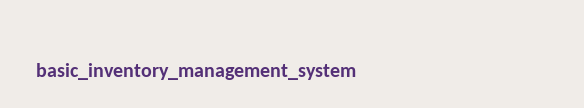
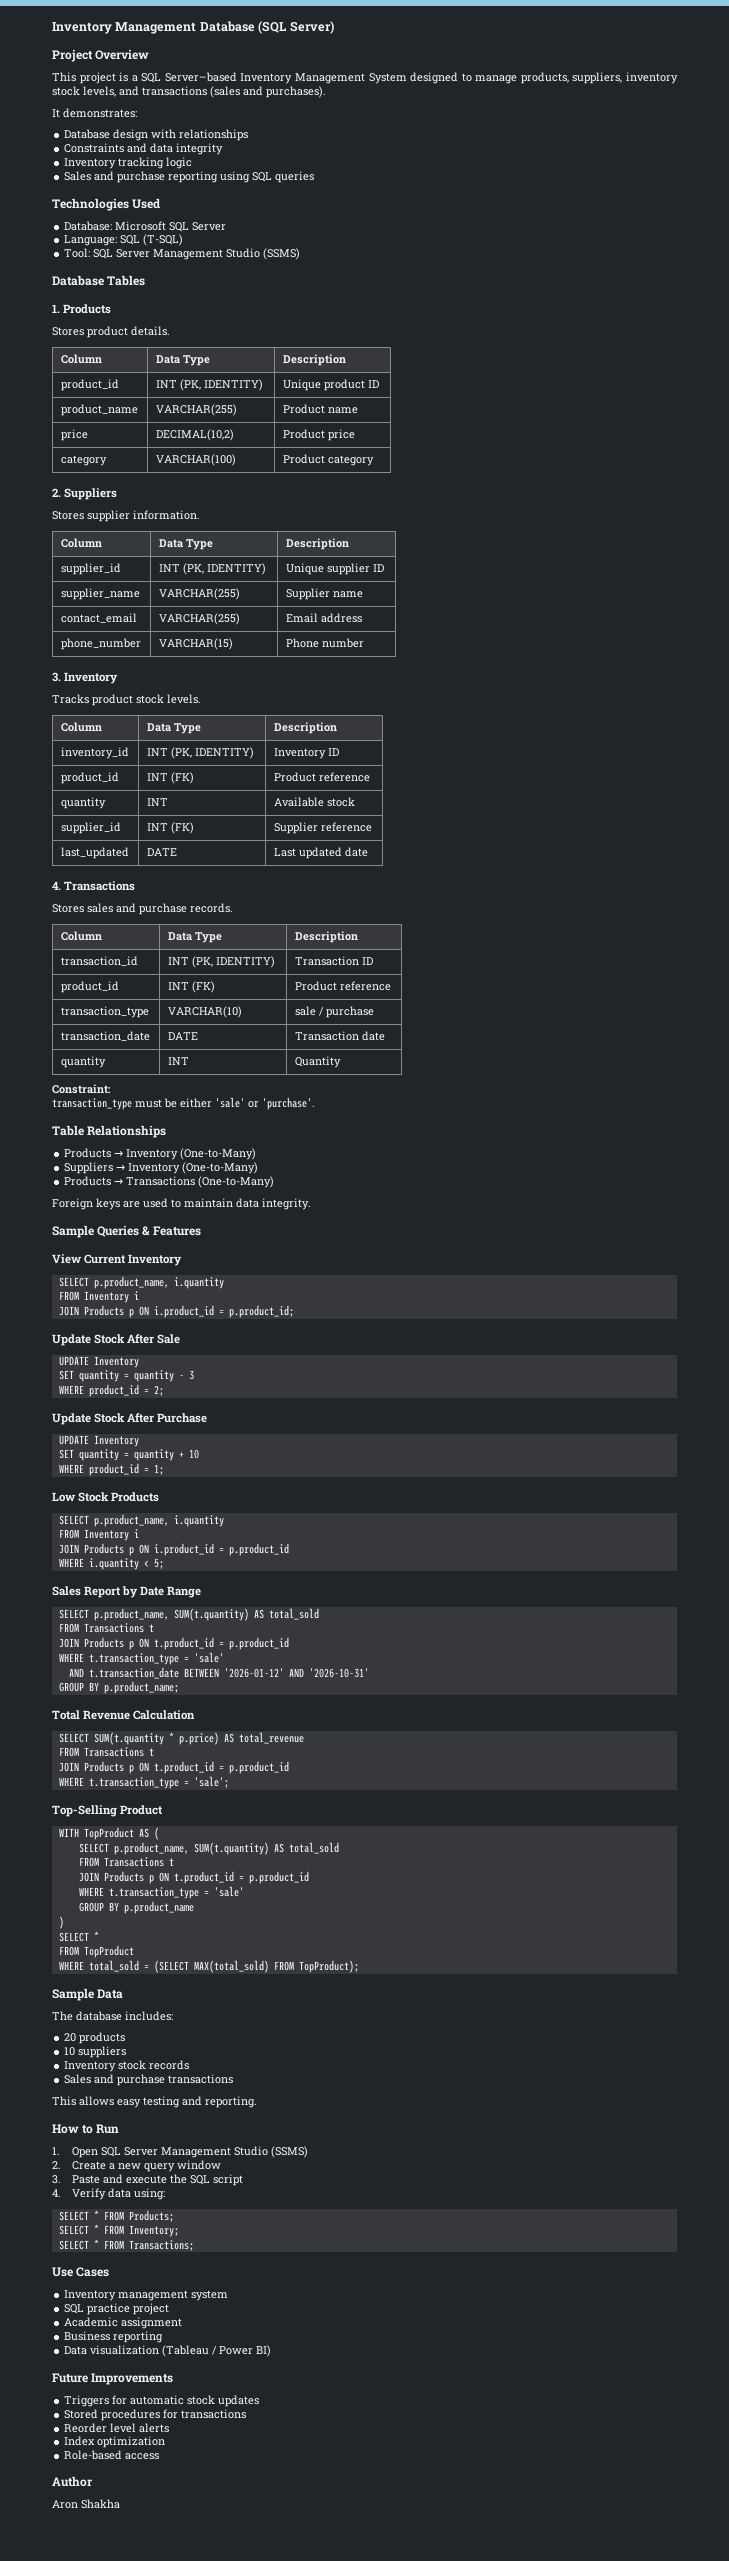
- basic_inventory_management_system
+ Inventory Management Database (SQL Server)
+ Project Overview
+ This project is a SQL Server–based Inventory Management System designed to manage products, suppliers, inventory stock levels, and transactions (sales and purchases).
+ It demonstrates:
+ Database design with relationships
+ Constraints and data integrity
+ Inventory tracking logic
+ Sales and purchase reporting using SQL queries
+ Technologies Used
+ Database: Microsoft SQL Server
+ Language: SQL (T-SQL)
+ Tool: SQL Server Management Studio (SSMS)
+ Database Tables
+ 1. Products
+ Stores product details.
+ Column | Data Type | Description
+ product_id | INT (PK, IDENTITY) | Unique product ID
+ product_name | VARCHAR(255) | Product name
+ price | DECIMAL(10,2) | Product price
+ category | VARCHAR(100) | Product category
+ 2. Suppliers
+ Stores supplier information.
+ Column | Data Type | Description
+ supplier_id | INT (PK, IDENTITY) | Unique supplier ID
+ supplier_name | VARCHAR(255) | Supplier name
+ contact_email | VARCHAR(255) | Email address
+ phone_number | VARCHAR(15) | Phone number
+ 3. Inventory
+ Tracks product stock levels.
+ Column | Data Type | Description
+ inventory_id | INT (PK, IDENTITY) | Inventory ID
+ product_id | INT (FK) | Product reference
+ quantity | INT | Available stock
+ supplier_id | INT (FK) | Supplier reference
+ last_updated | DATE | Last updated date
+ 4. Transactions
+ Stores sales and purchase records.
+ Column | Data Type | Description
+ transaction_id | INT (PK, IDENTITY) | Transaction ID
+ product_id | INT (FK) | Product reference
+ transaction_type | VARCHAR(10) | sale / purchase
+ transaction_date | DATE | Transaction date
+ quantity | INT | Quantity
+ Constraint:
+ transaction_type must be either 'sale' or 'purchase'.
+ Table Relationships
+ Products → Inventory (One-to-Many)
+ Suppliers → Inventory (One-to-Many)
+ Products → Transactions (One-to-Many)
+ Foreign keys are used to maintain data integrity.
+ Sample Queries & Features
+ View Current Inventory
+ SELECT p.product_name, i.quantity
+ FROM Inventory i
+ JOIN Products p ON i.product_id = p.product_id;
+ Update Stock After Sale
+ UPDATE Inventory
+ SET quantity = quantity - 3
+ WHERE product_id = 2;
+ Update Stock After Purchase
+ UPDATE Inventory
+ SET quantity = quantity + 10
+ WHERE product_id = 1;
+ Low Stock Products
+ SELECT p.product_name, i.quantity
+ FROM Inventory i
+ JOIN Products p ON i.product_id = p.product_id
+ WHERE i.quantity < 5;
+ Sales Report by Date Range
+ SELECT p.product_name, SUM(t.quantity) AS total_sold
+ FROM Transactions t
+ JOIN Products p ON t.product_id = p.product_id
+ WHERE t.transaction_type = 'sale'
+ AND t.transaction_date BETWEEN '2026-01-12' AND '2026-10-31'
+ GROUP BY p.product_name;
+ Total Revenue Calculation
+ SELECT SUM(t.quantity * p.price) AS total_revenue
+ FROM Transactions t
+ JOIN Products p ON t.product_id = p.product_id
+ WHERE t.transaction_type = 'sale';
+ Top-Selling Product
+ WITH TopProduct AS (
+ SELECT p.product_name, SUM(t.quantity) AS total_sold
+ FROM Transactions t
+ JOIN Products p ON t.product_id = p.product_id
+ WHERE t.transaction_type = 'sale'
+ GROUP BY p.product_name
+ )
+ SELECT *
+ FROM TopProduct
+ WHERE total_sold = (SELECT MAX(total_sold) FROM TopProduct);
+ Sample Data
+ The database includes:
+ 20 products
+ 10 suppliers
+ Inventory stock records
+ Sales and purchase transactions
+ This allows easy testing and reporting.
+ How to Run
+ 1. Open SQL Server Management Studio (SSMS)
+ 2. Create a new query window
+ 3. Paste and execute the SQL script
+ 4. Verify data using:
+ SELECT * FROM Products;
+ SELECT * FROM Inventory;
+ SELECT * FROM Transactions;
+ Use Cases
+ Inventory management system
+ SQL practice project
+ Academic assignment
+ Business reporting
+ Data visualization (Tableau / Power BI)
+ Future Improvements
+ Triggers for automatic stock updates
+ Stored procedures for transactions
+ Reorder level alerts
+ Index optimization
+ Role-based access
+ Author
+ Aron Shakha

